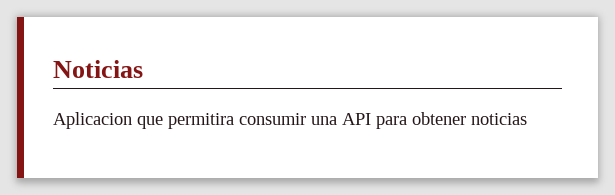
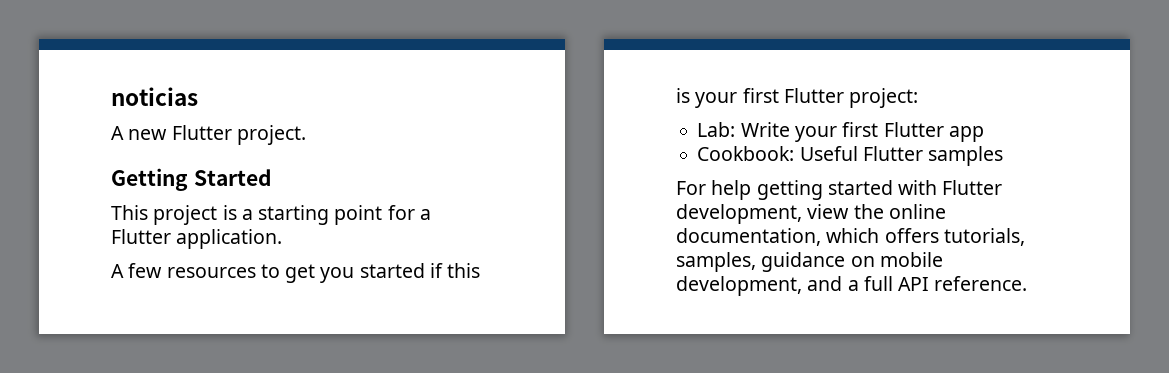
- Noticias
- Aplicacion que permitira consumir una API para obtener noticias
+ noticias
+ A new Flutter project.
+ Getting Started
+ This project is a starting point for a Flutter application.
+ A few resources to get you started if this is your first Flutter project:
+ Lab: Write your first Flutter app
+ Cookbook: Useful Flutter samples
+ For help getting started with Flutter development, view the online documentation, which offers tutorials, samples, guidance on mobile development, and a full API reference.

